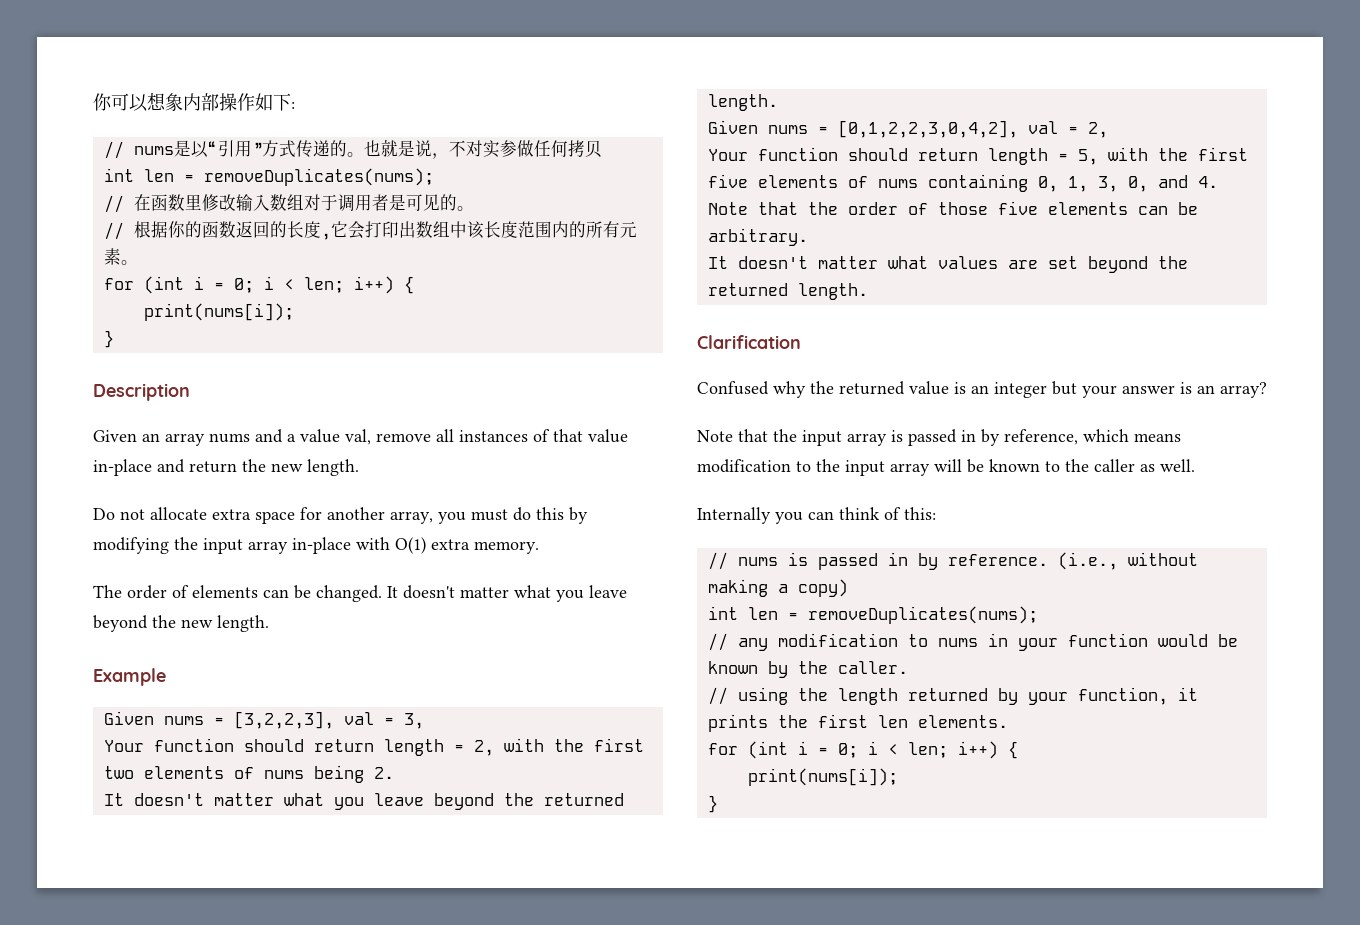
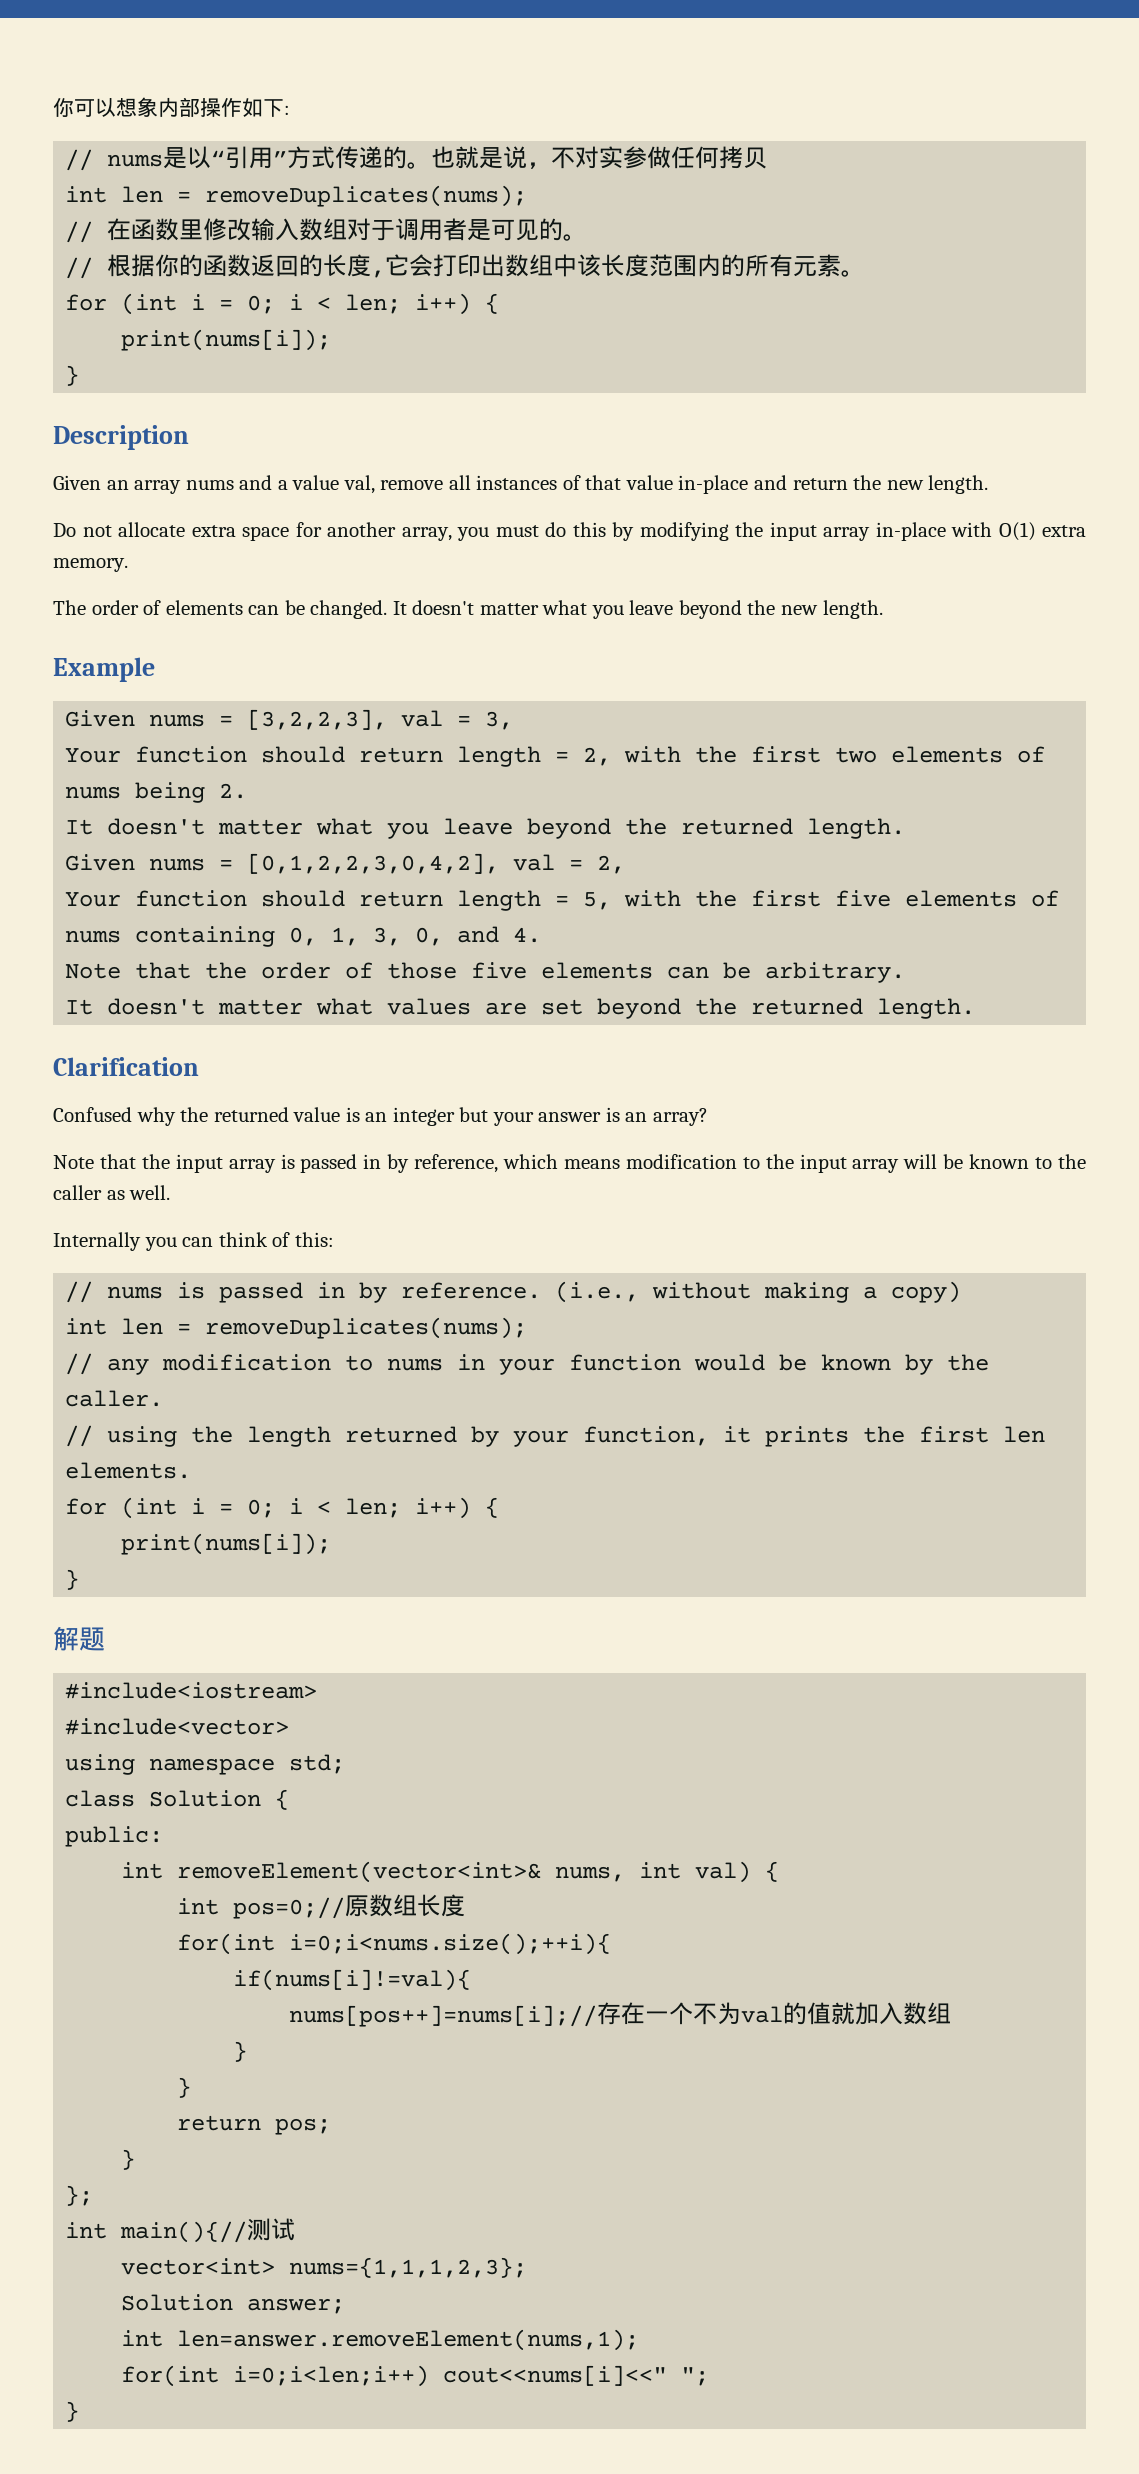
+ 解题
+ #include<iostream>
+ #include<vector>
+ using namespace std;
+ class Solution {
+ public:
+ int removeElement(vector<int>& nums, int val) {
+ int pos=0;//原数组长度
+ for(int i=0;i<nums.size();++i){
+ if(nums[i]!=val){
+ nums[pos++]=nums[i];//存在一个不为val的值就加入数组
+ }
+ }
+ return pos;
+ }
+ };
+ int main(){//测试
+ vector<int> nums={1,1,1,2,3};
+ Solution answer;
+ int len=answer.removeElement(nums,1);
+ for(int i=0;i<len;i++) cout<<nums[i]<<" ";
+ }

